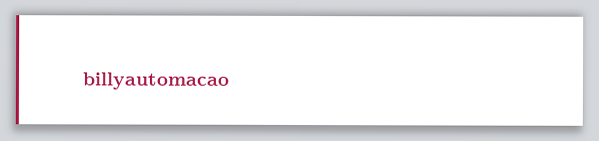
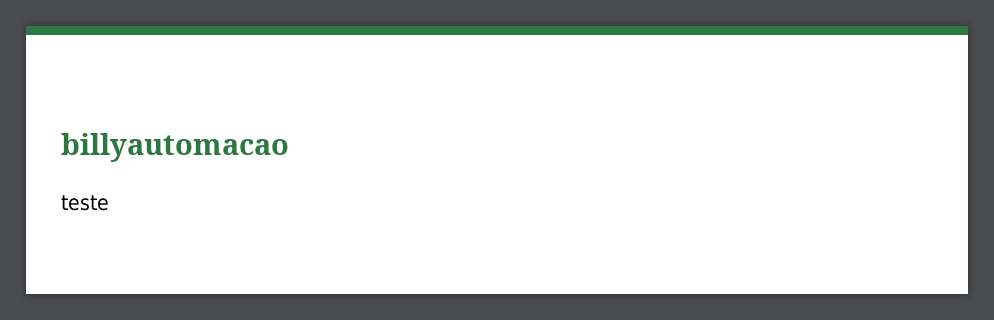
+ teste

